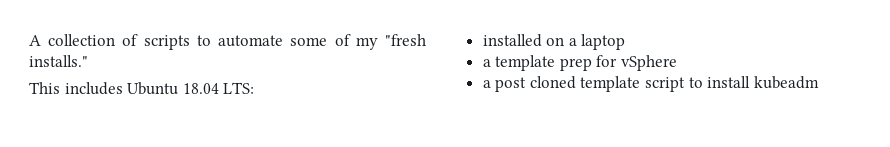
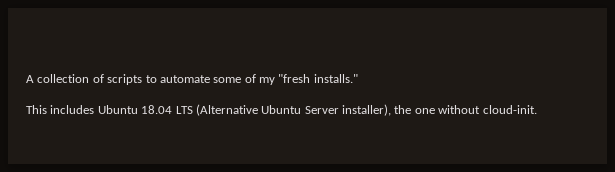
- This includes Ubuntu 18.04 LTS:
- installed on a laptop
- a template prep for vSphere
- a post cloned template script to install kubeadm
+ This includes Ubuntu 18.04 LTS (Alternative Ubuntu Server installer), the one without cloud-init.

